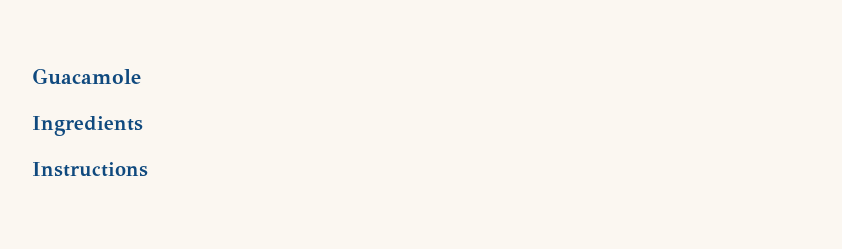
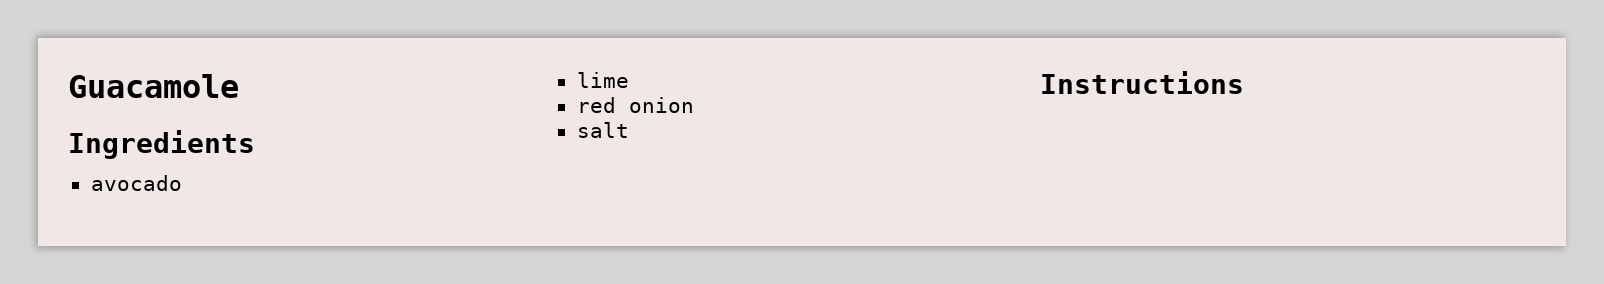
+ avocado
+ lime
+ red onion
+ salt

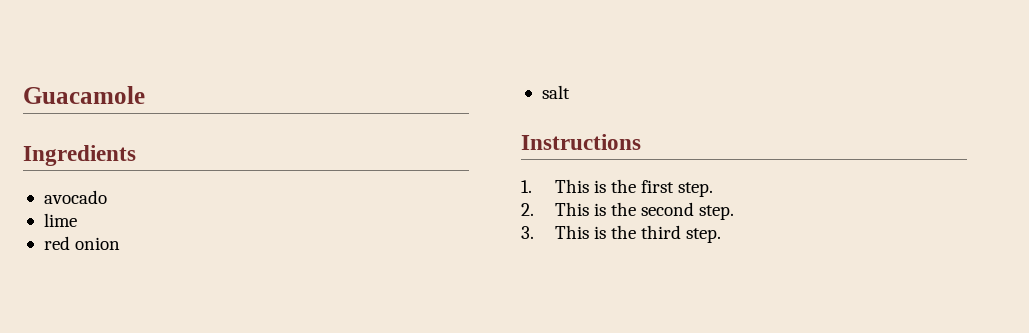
+ 1. This is the first step.
+ 2. This is the second step.
+ 3. This is the third step.

